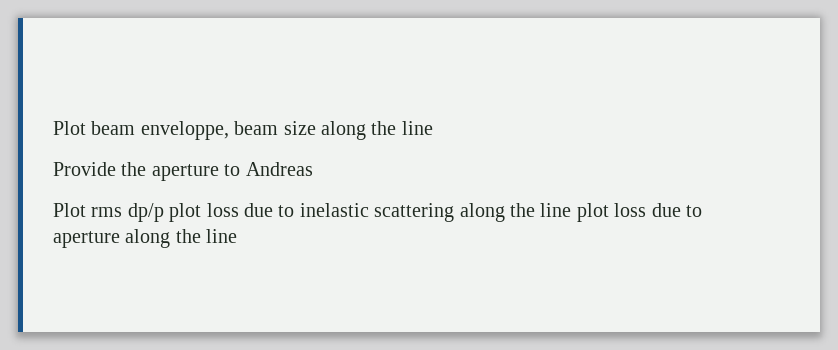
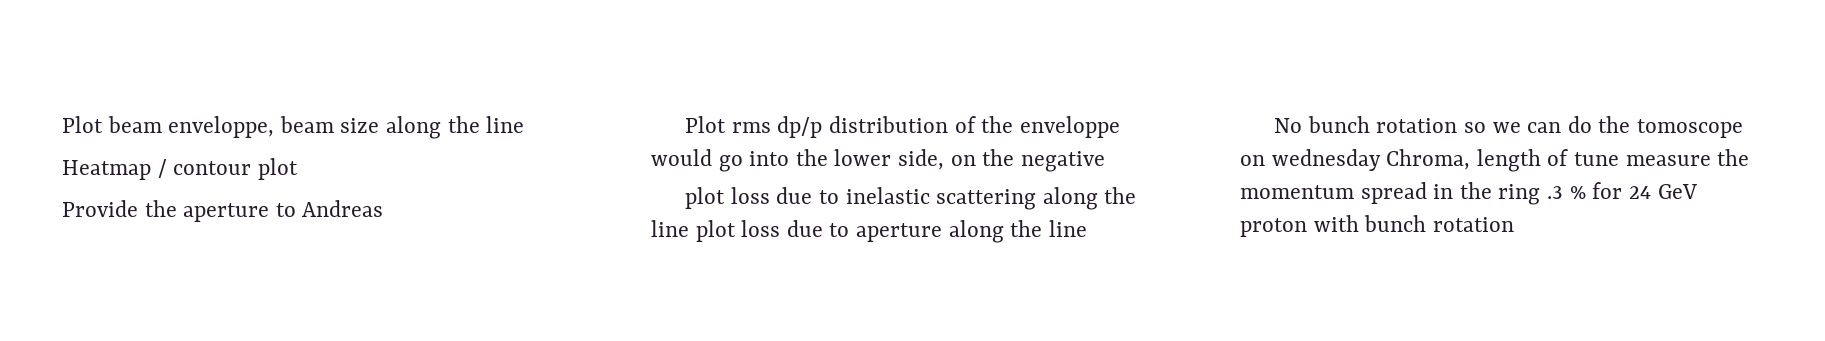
+ Heatmap / contour plot
- Plot rms dp/p plot loss due to inelastic scattering along the line plot loss due to aperture along the line
+ Plot rms dp/p distribution of the enveloppe would go into the lower side, on the negative
+ plot loss due to inelastic scattering along the line plot loss due to aperture along the line
+ No bunch rotation so we can do the tomoscope on wednesday Chroma, length of tune measure the momentum spread in the ring .3 % for 24 GeV proton with bunch rotation

